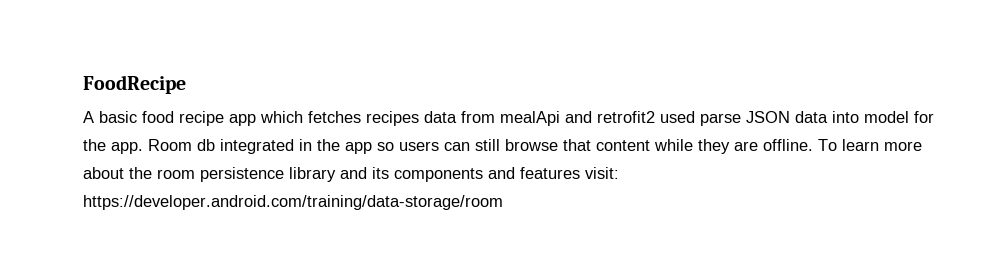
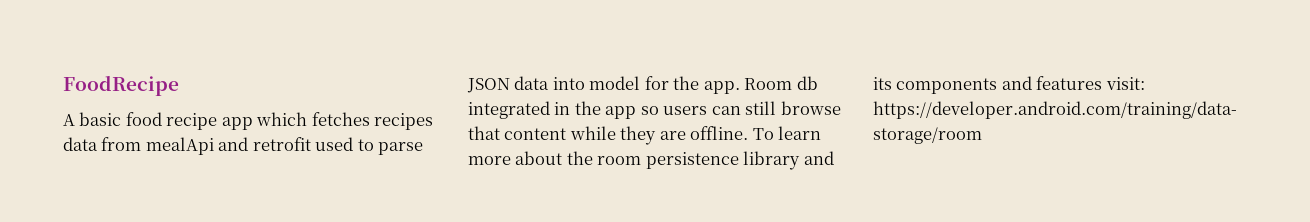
- A basic food recipe app which fetches recipes data from mealApi and retrofit2 used parse JSON data into model for the app.
+ A basic food recipe app which fetches recipes data from mealApi and retrofit used to parse JSON data into model for the app.

